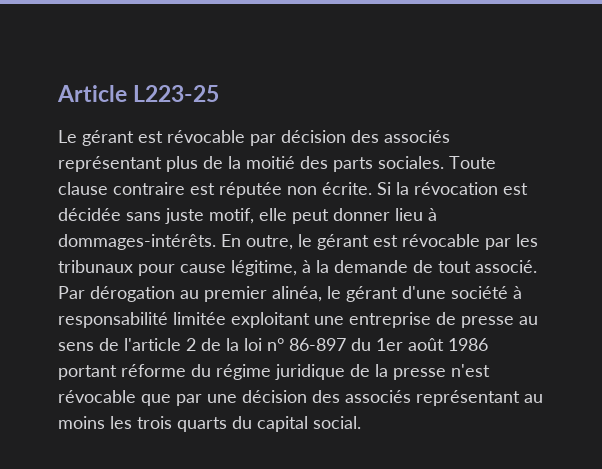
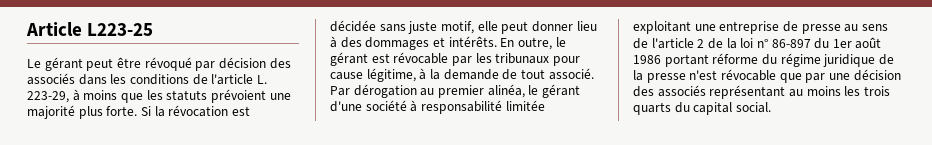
- Le gérant est révocable par décision des associés représentant plus de la moitié des parts sociales. Toute clause contraire est réputée non écrite.
+ Le gérant peut être révoqué par décision des associés dans les conditions de l'article L. 223-29, à moins que les statuts prévoient une majorité plus forte.
- Si la révocation est décidée sans juste motif, elle peut donner lieu à dommages-intérêts.
+ Si la révocation est décidée sans juste motif, elle peut donner lieu à des dommages et intérêts.

